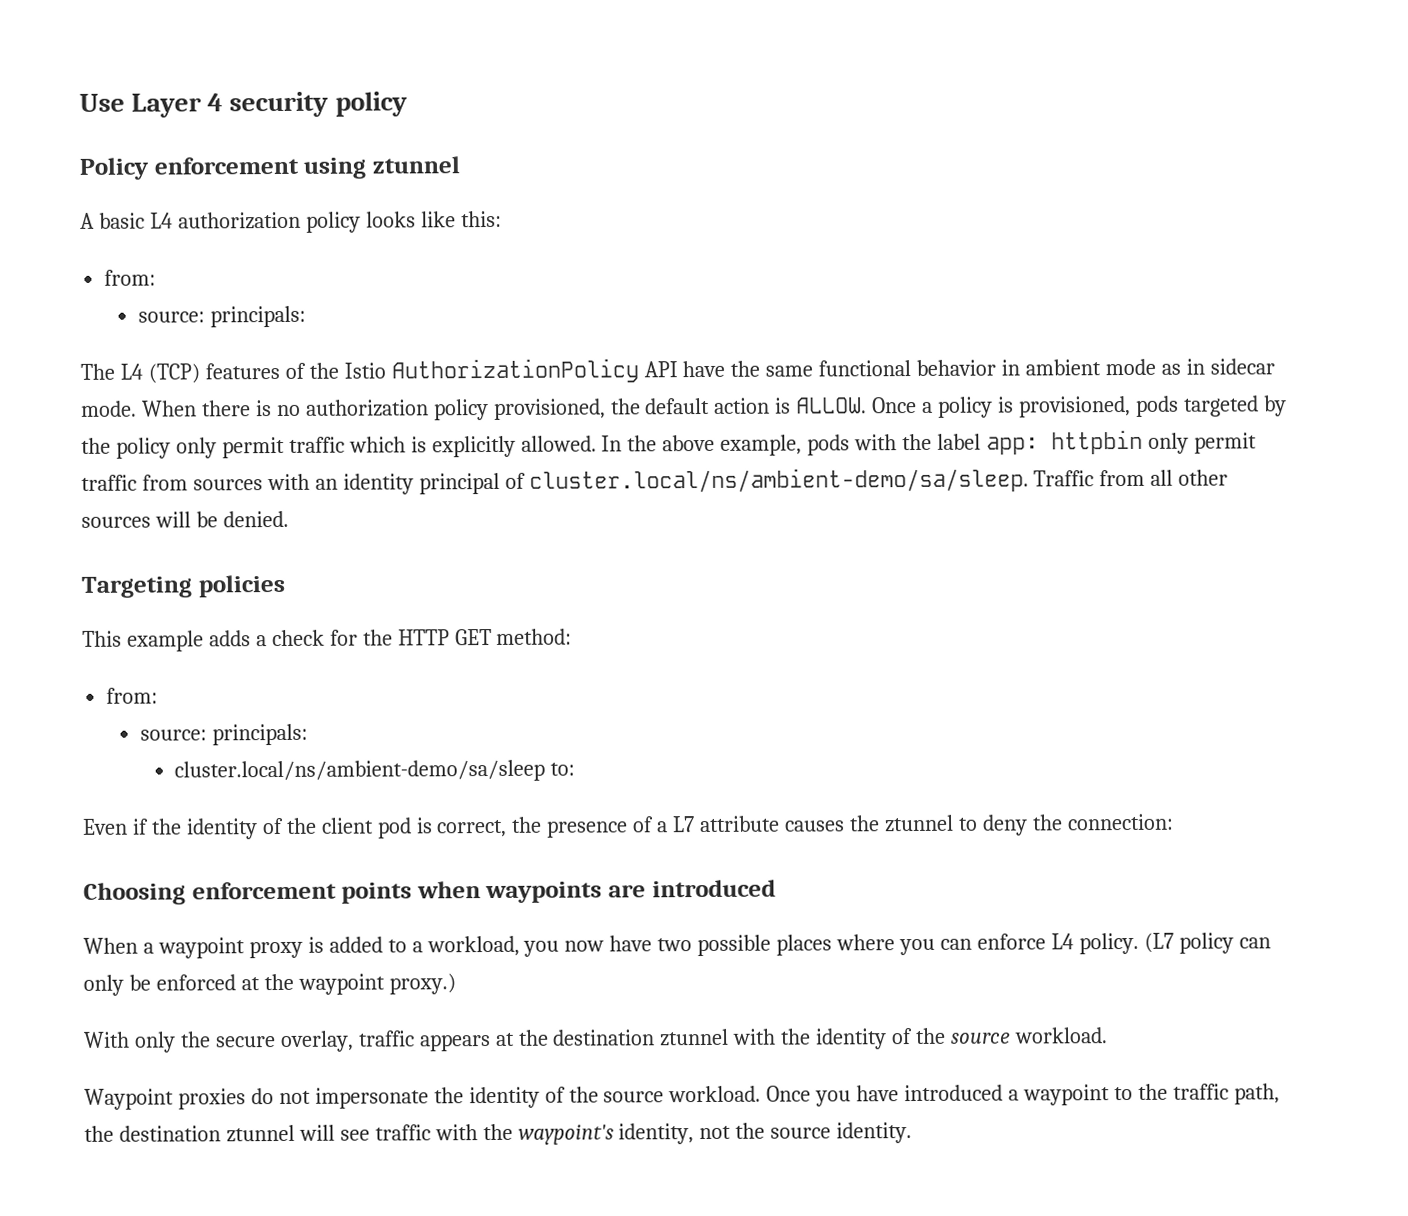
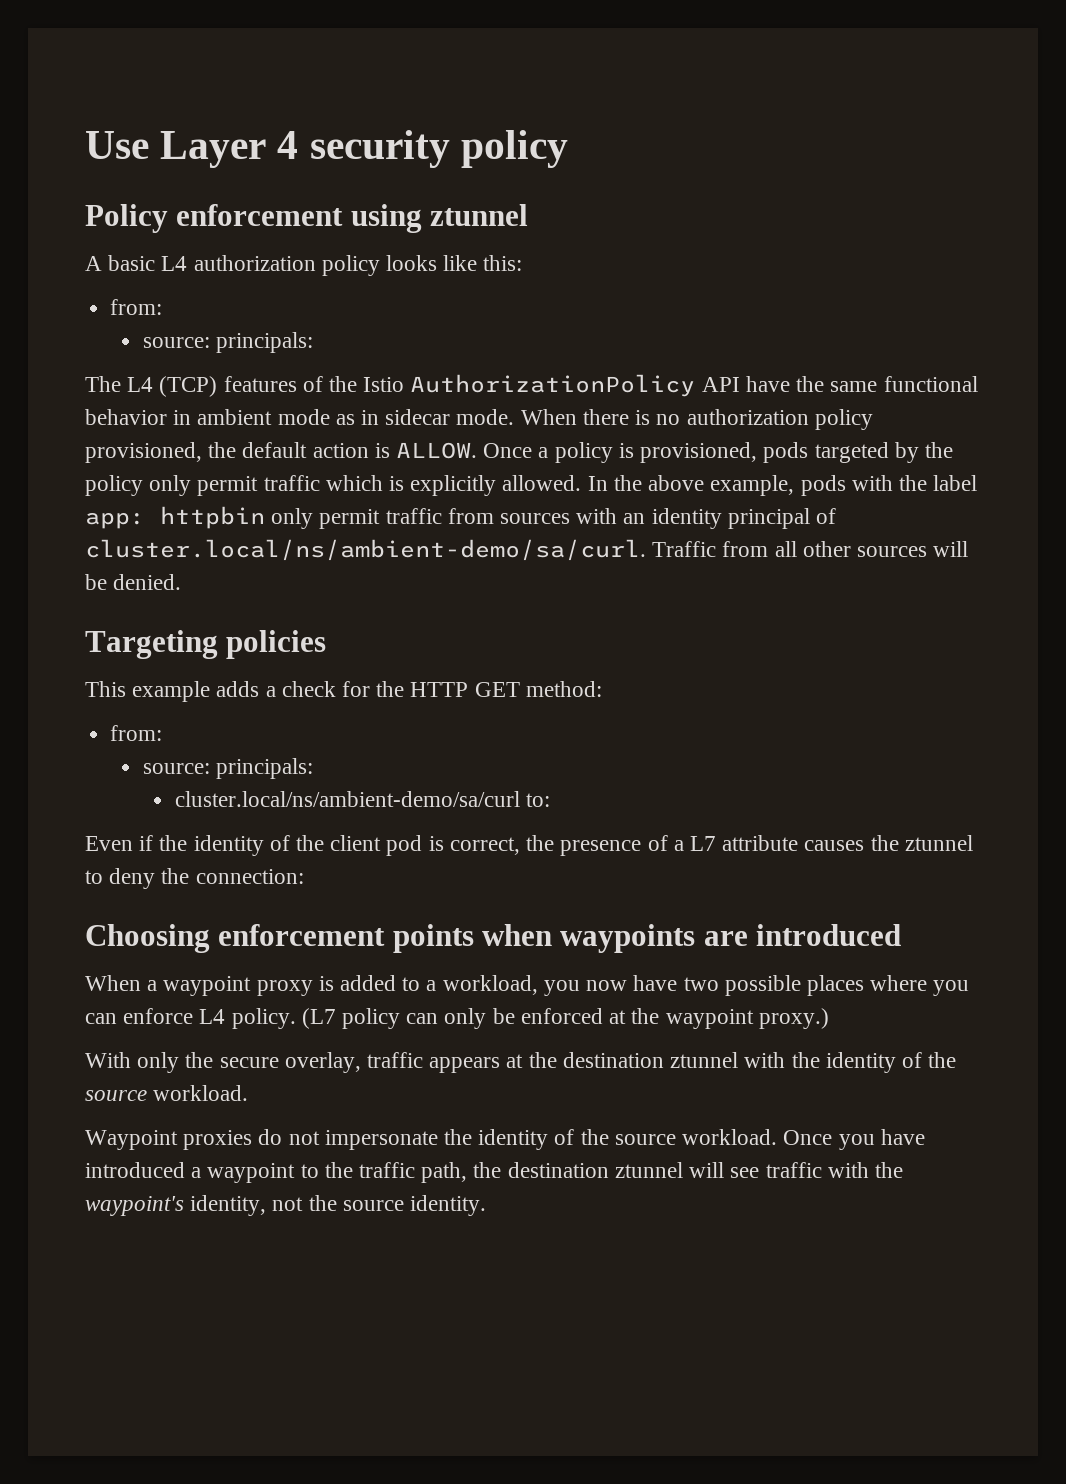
- In the above example, pods with the label app: httpbin only permit traffic from sources with an identity principal of cluster.local/ns/ambient-demo/sa/sleep. Traffic from all other sources will be denied.
+ In the above example, pods with the label app: httpbin only permit traffic from sources with an identity principal of cluster.local/ns/ambient-demo/sa/curl. Traffic from all other sources will be denied.
- cluster.local/ns/ambient-demo/sa/sleep to:
+ cluster.local/ns/ambient-demo/sa/curl to:

